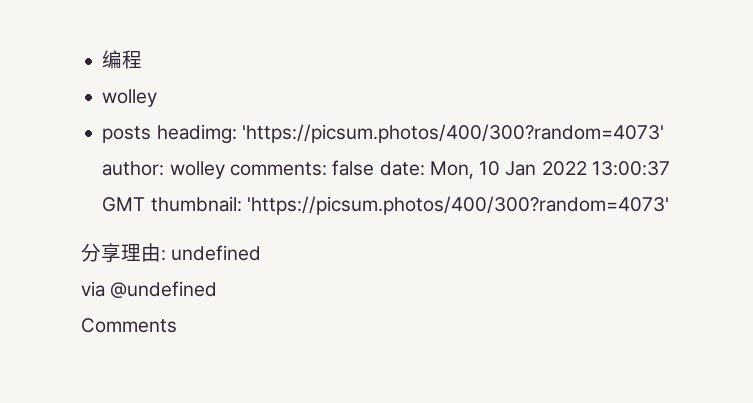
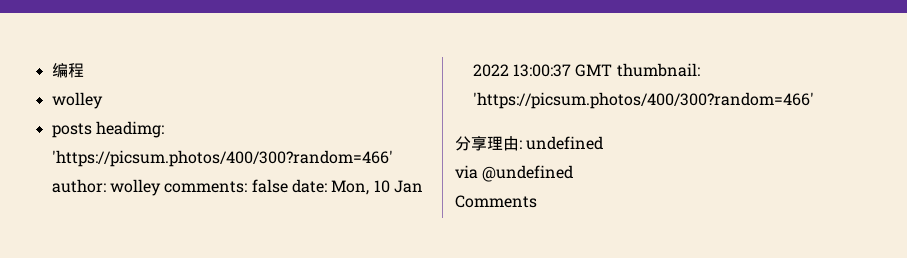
- posts headimg: 'https://picsum.photos/400/300?random=4073' author: wolley comments: false date: Mon, 10 Jan 2022 13:00:37 GMT thumbnail: 'https://picsum.photos/400/300?random=4073'
+ posts headimg: 'https://picsum.photos/400/300?random=466' author: wolley comments: false date: Mon, 10 Jan 2022 13:00:37 GMT thumbnail: 'https://picsum.photos/400/300?random=466'

